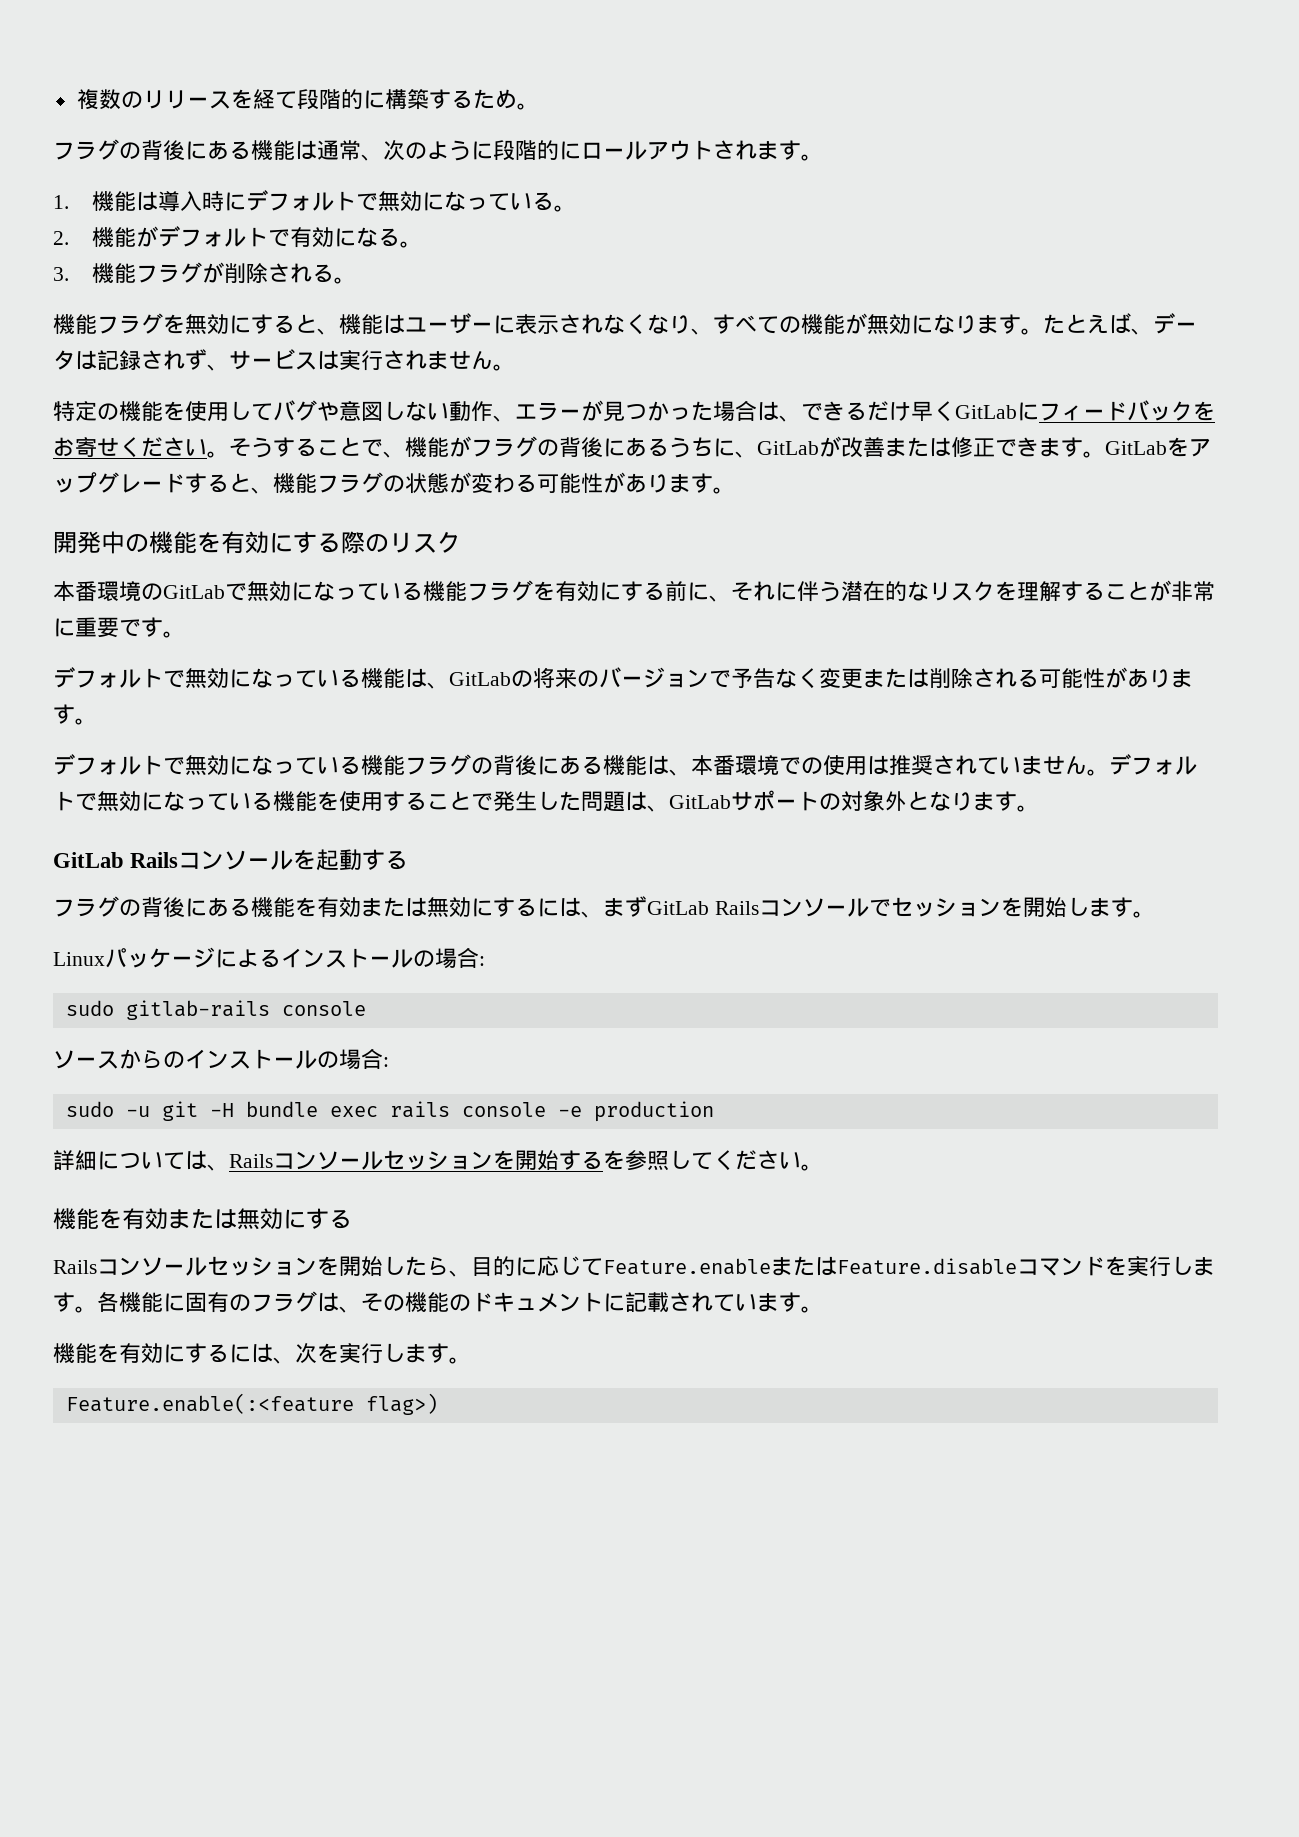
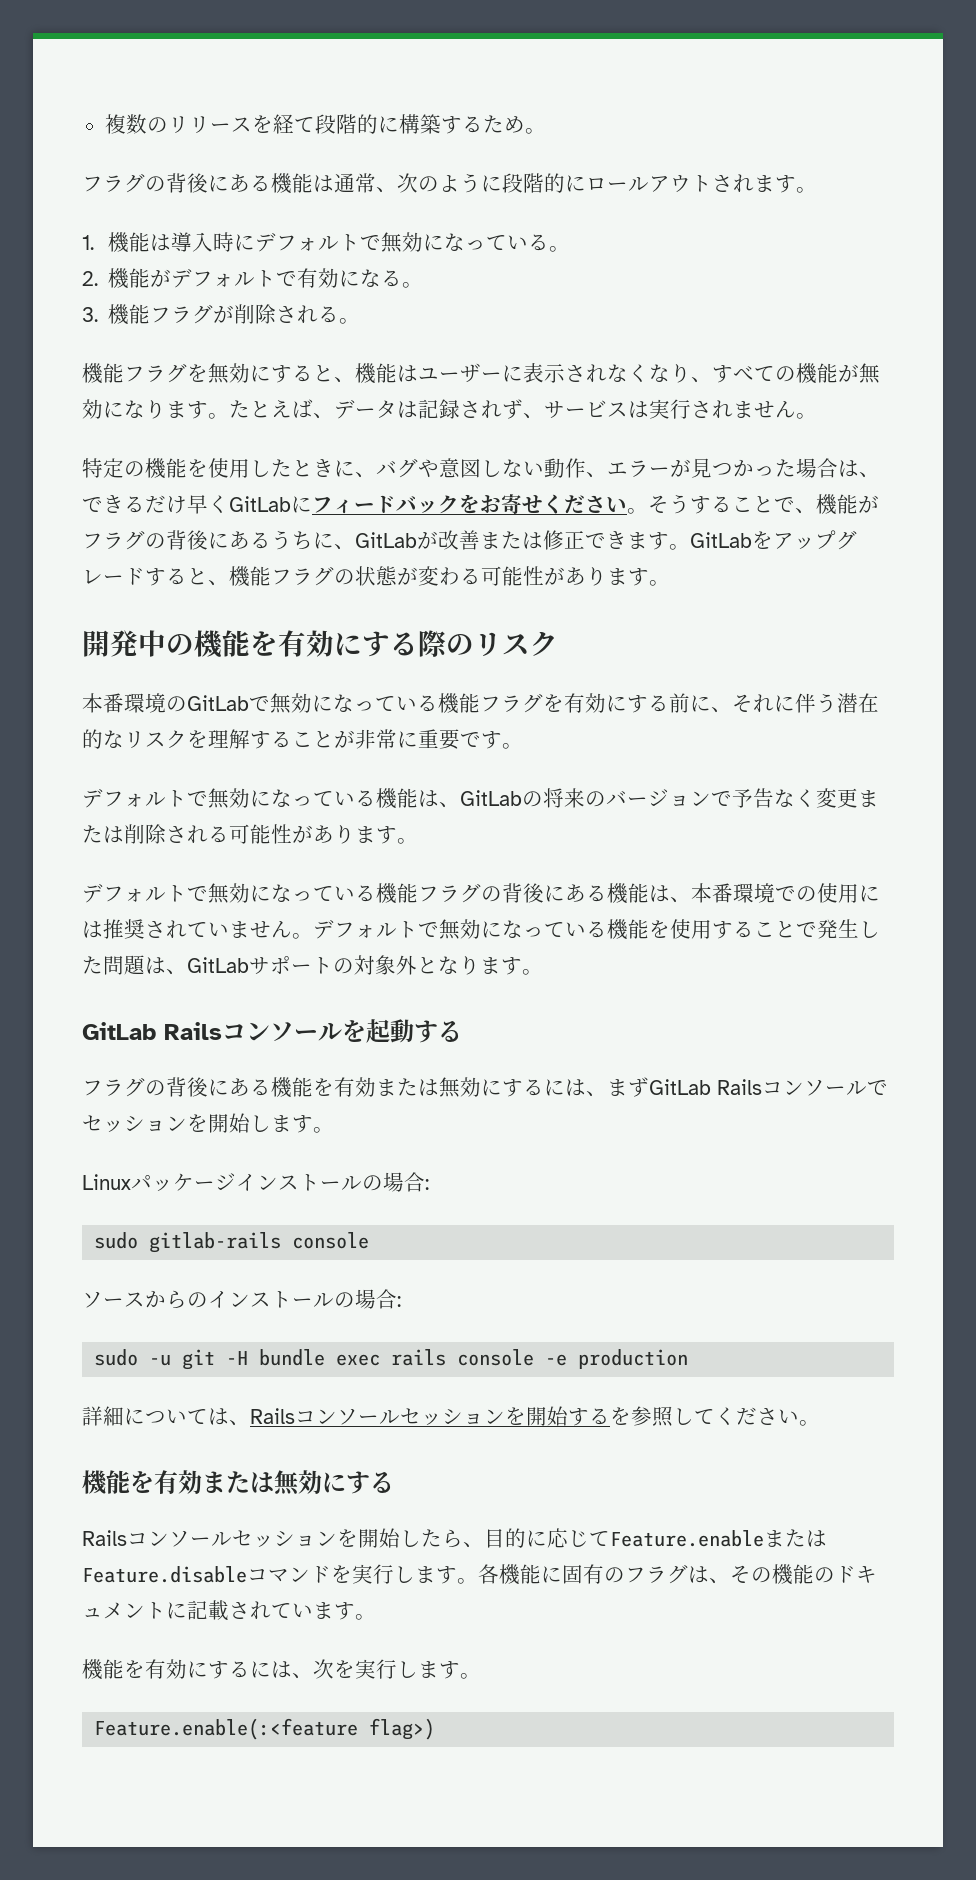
- 特定の機能を使用してバグや意図しない動作、エラーが見つかった場合は、できるだけ早くGitLabにフィードバックをお寄せください。
+ 特定の機能を使用したときに、バグや意図しない動作、エラーが見つかった場合は、できるだけ早くGitLabにフィードバックをお寄せください。
- デフォルトで無効になっている機能フラグの背後にある機能は、本番環境での使用は推奨されていません。
+ デフォルトで無効になっている機能フラグの背後にある機能は、本番環境での使用には推奨されていません。
- Linuxパッケージによるインストールの場合:
+ Linuxパッケージインストールの場合:

